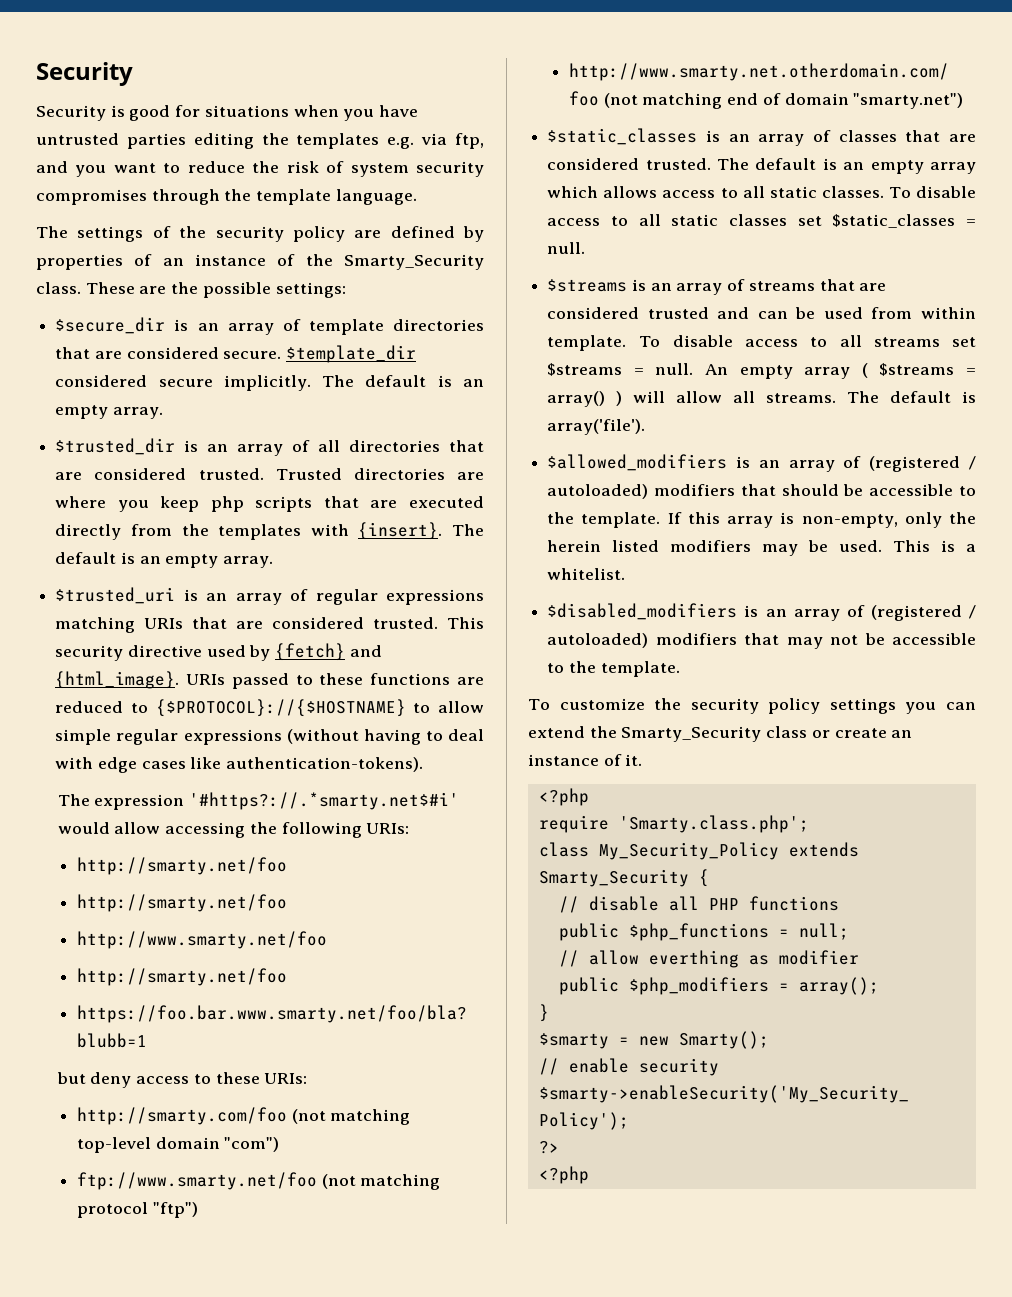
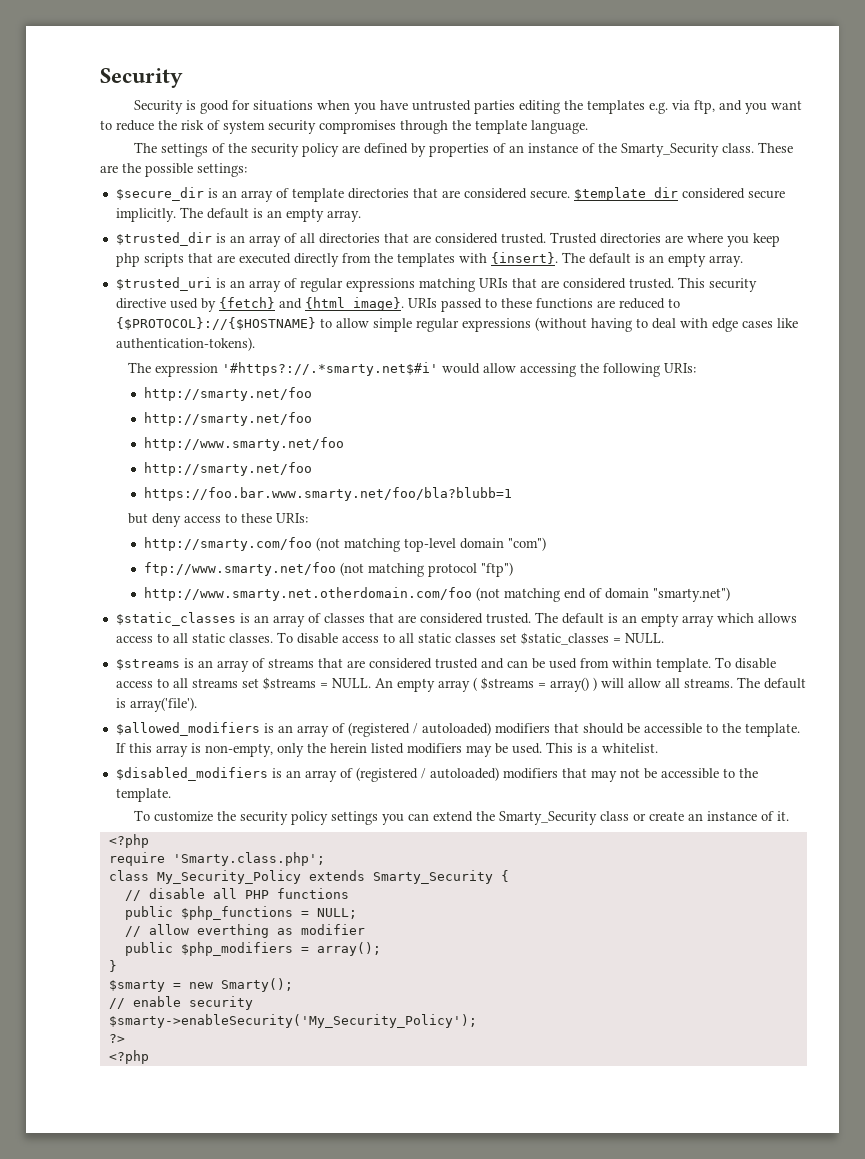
- To disable access to all static classes set $static_classes = null.
+ To disable access to all static classes set $static_classes = NULL.
- To disable access to all streams set $streams = null.
+ To disable access to all streams set $streams = NULL.
- public $php_functions = null;
+ public $php_functions = NULL;

